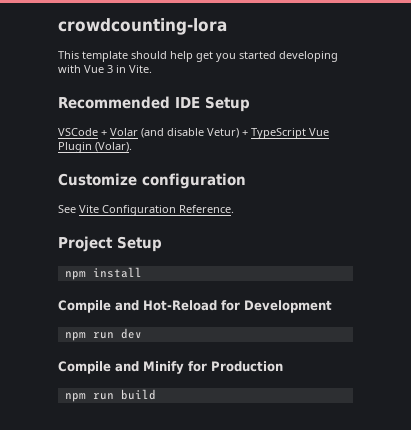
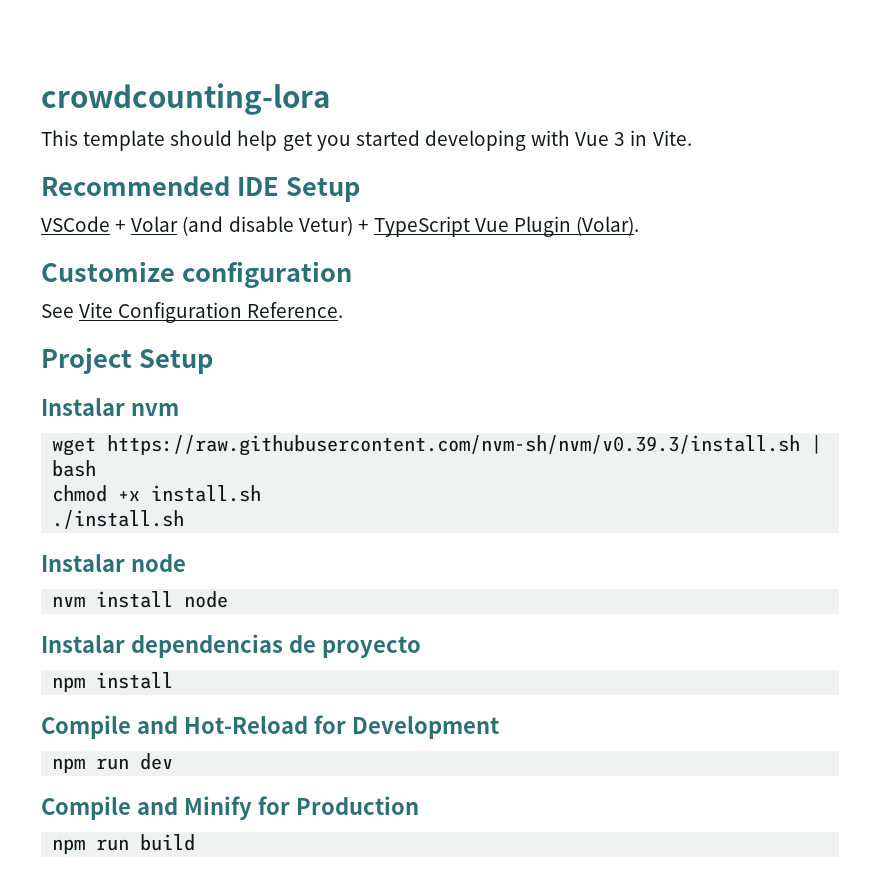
+ Instalar nvm
+ wget https://raw.githubusercontent.com/nvm-sh/nvm/v0.39.3/install.sh | bash
+ chmod +x install.sh
+ ./install.sh
+ Instalar node
+ nvm install node
+ Instalar dependencias de proyecto

